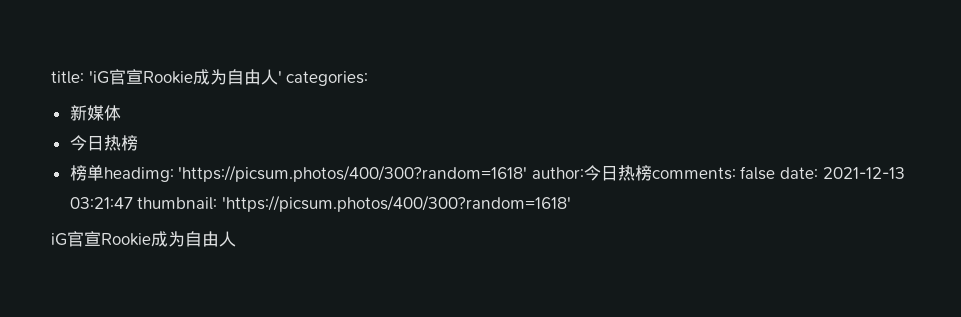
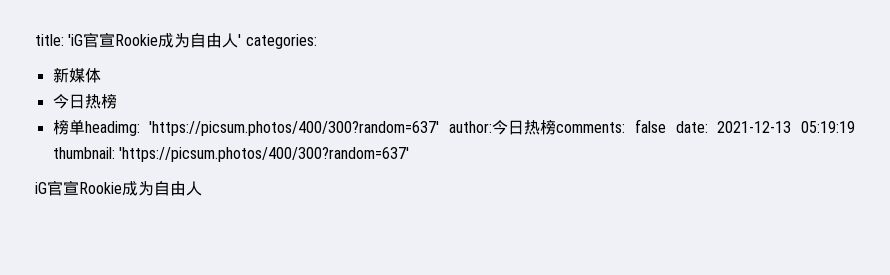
- 榜单headimg: 'https://picsum.photos/400/300?random=1618' author:今日热榜comments: false date: 2021-12-13 03:21:47 thumbnail: 'https://picsum.photos/400/300?random=1618'
+ 榜单headimg: 'https://picsum.photos/400/300?random=637' author:今日热榜comments: false date: 2021-12-13 05:19:19 thumbnail: 'https://picsum.photos/400/300?random=637'

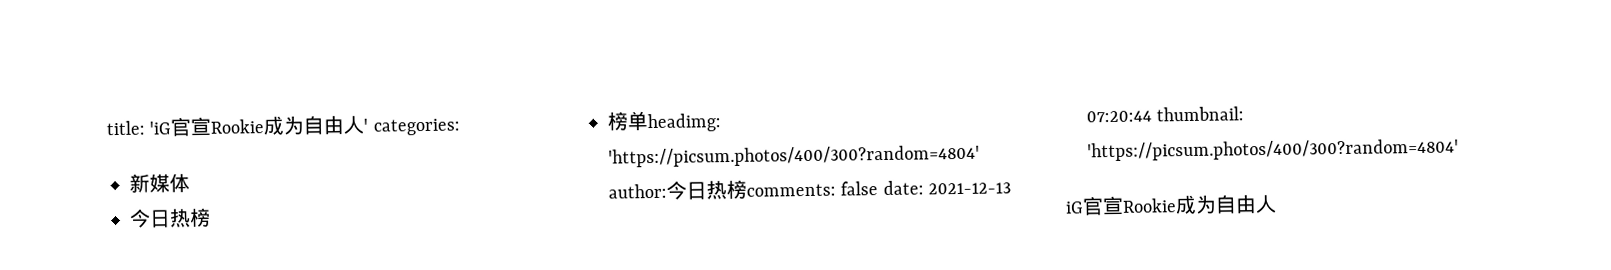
- 榜单headimg: 'https://picsum.photos/400/300?random=637' author:今日热榜comments: false date: 2021-12-13 05:19:19 thumbnail: 'https://picsum.photos/400/300?random=637'
+ 榜单headimg: 'https://picsum.photos/400/300?random=4804' author:今日热榜comments: false date: 2021-12-13 07:20:44 thumbnail: 'https://picsum.photos/400/300?random=4804'

